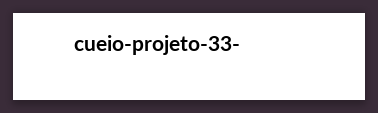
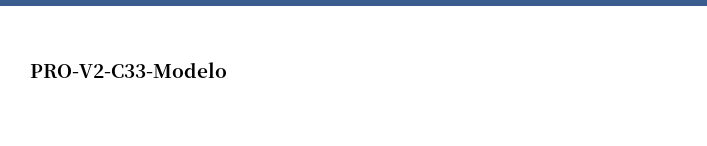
- cueio-projeto-33-
+ PRO-V2-C33-Modelo

